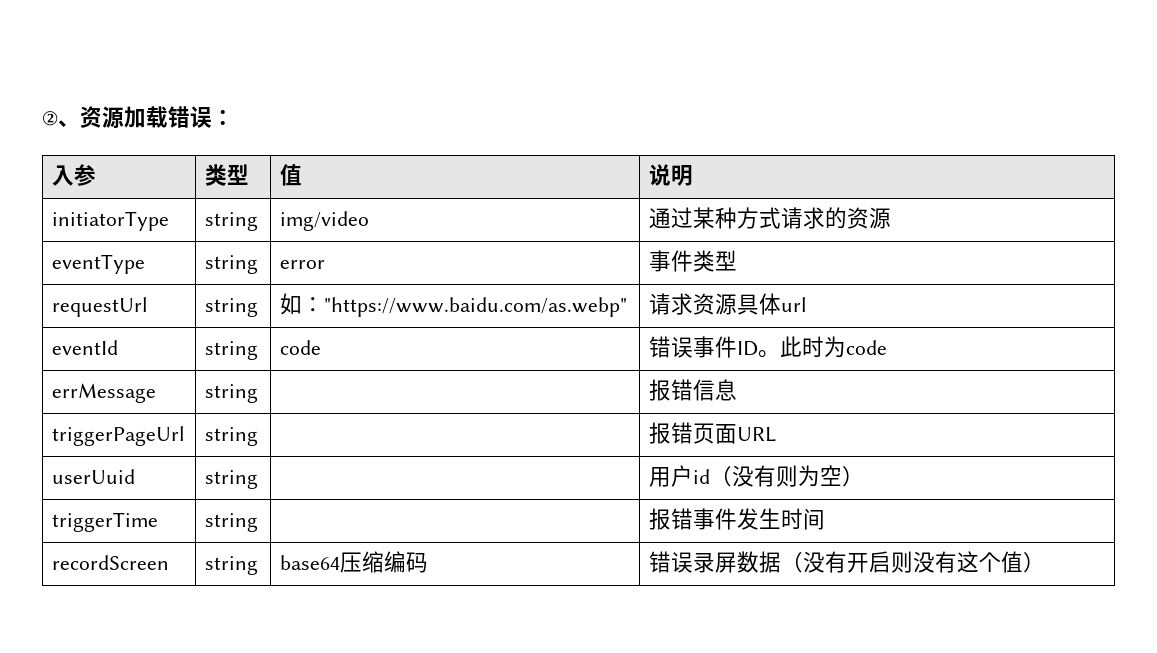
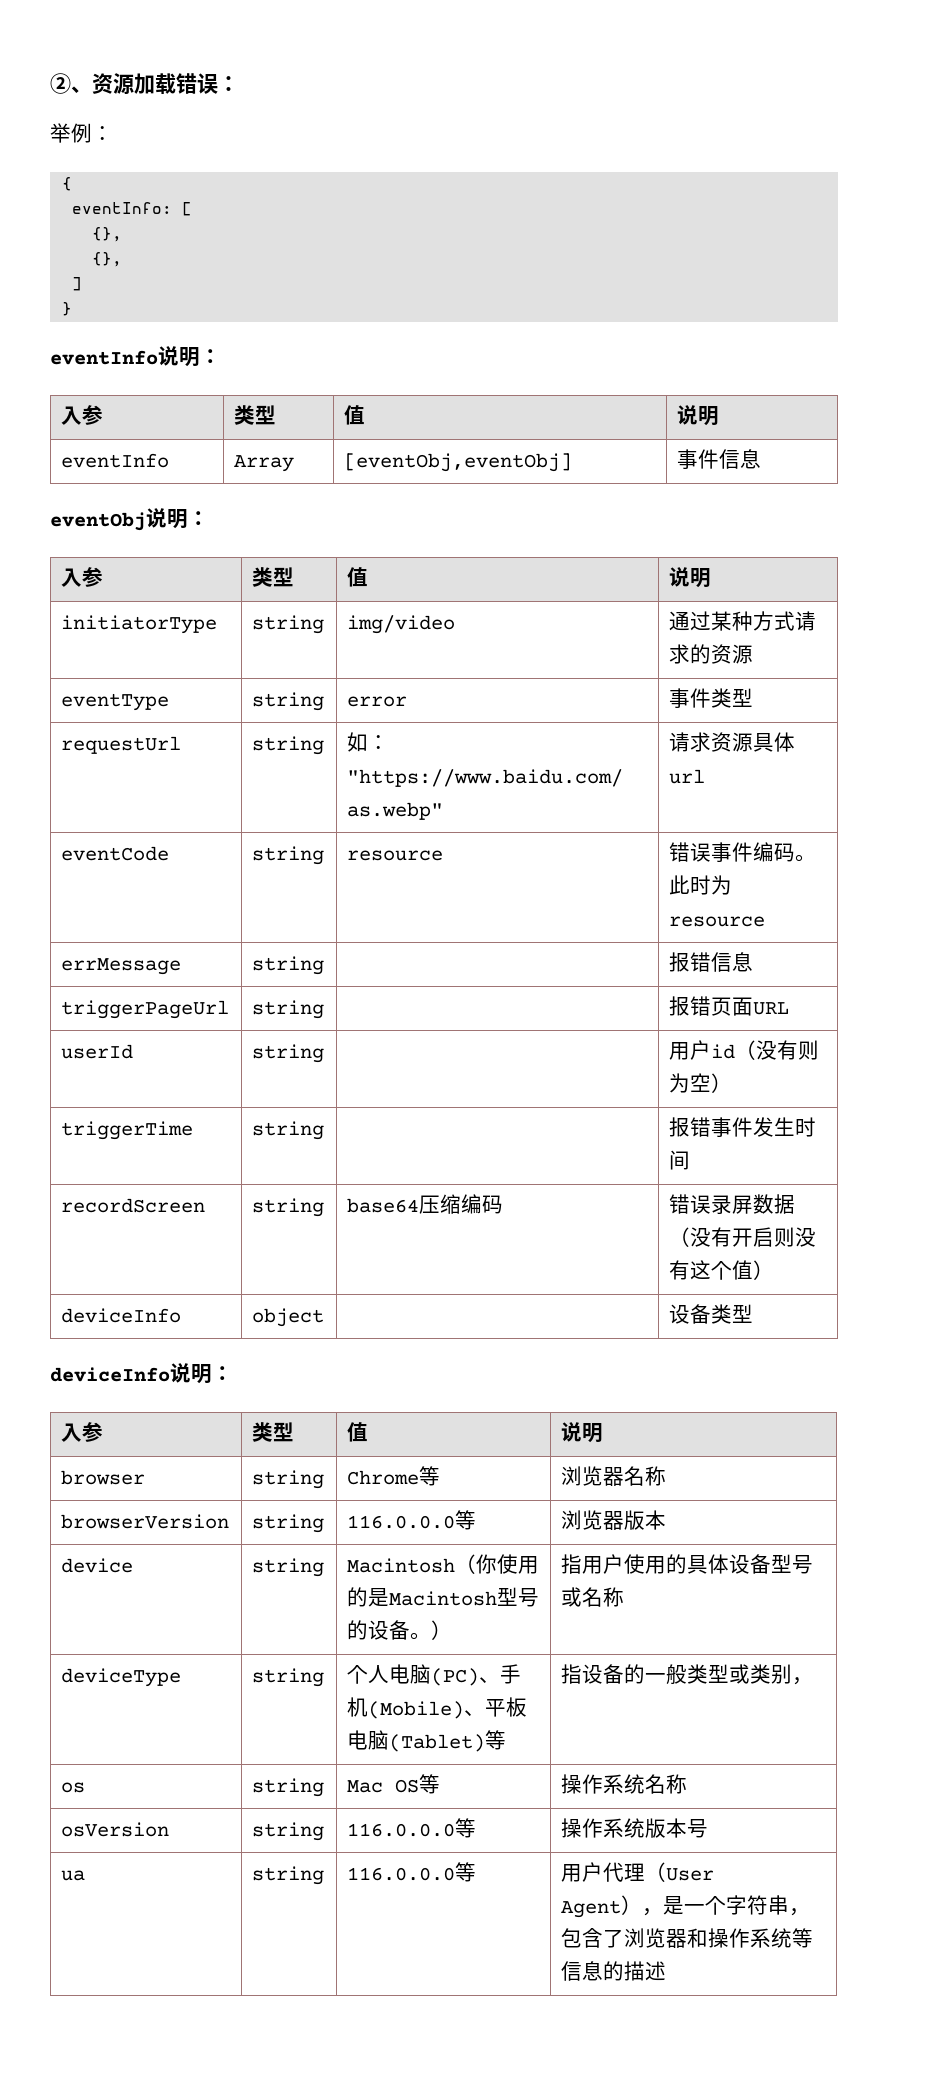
+ 举例：
+ {
+ eventInfo: [
+ {},
+ {},
+ ]
+ }
+ eventInfo说明：
+ 入参 | 类型 | 值 | 说明
+ eventInfo | Array | [eventObj,eventObj] | 事件信息
+ eventObj说明：
- eventId | string | code | 错误事件ID。此时为code
+ eventCode | string | resource | 错误事件编码。此时为resource
- userUuid | string | | 用户id（没有则为空）
+ userId | string | | 用户id（没有则为空）
+ deviceInfo | object | | 设备类型
+ deviceInfo说明：
+ 入参 | 类型 | 值 | 说明
+ browser | string | Chrome等 | 浏览器名称
+ browserVersion | string | 116.0.0.0等 | 浏览器版本
+ device | string | Macintosh（你使用的是Macintosh型号的设备。） | 指用户使用的具体设备型号或名称
+ deviceType | string | 个人电脑(PC)、手机(Mobile)、平板电脑(Tablet)等 | 指设备的一般类型或类别，
+ os | string | Mac OS等 | 操作系统名称
+ osVersion | string | 116.0.0.0等 | 操作系统版本号
+ ua | string | 116.0.0.0等 | 用户代理（User Agent），是一个字符串，包含了浏览器和操作系统等信息的描述

